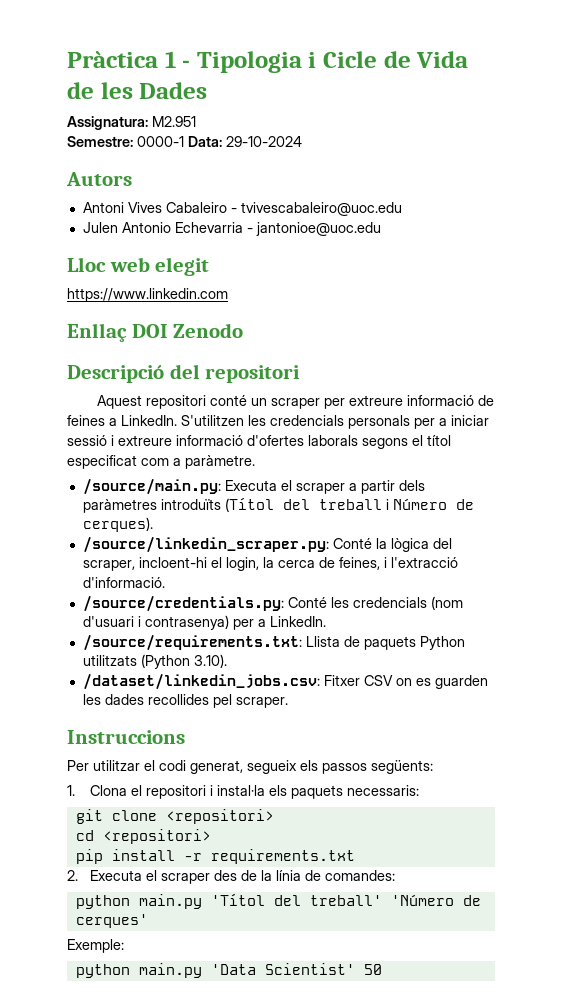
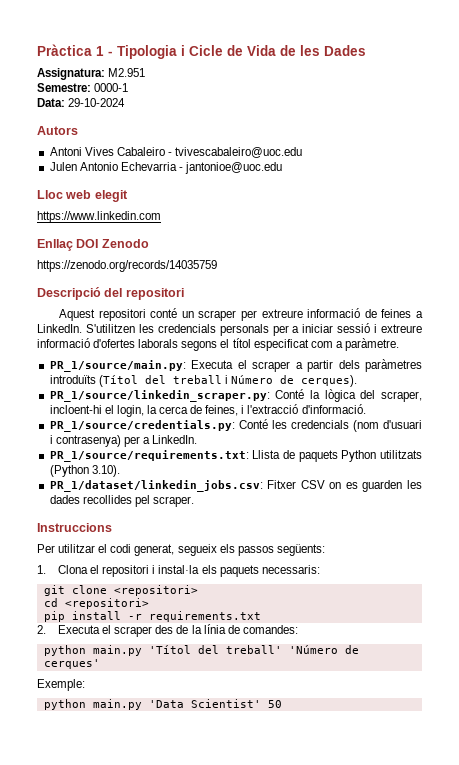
- Semestre: 0000-1 Data: 29-10-2024
+ Semestre: 0000-1
+ Data: 29-10-2024
+ https://zenodo.org/records/14035759
- /source/main.py: Executa el scraper a partir dels paràmetres introduïts (Títol del treball i Número de cerques).
+ PR_1/source/main.py: Executa el scraper a partir dels paràmetres introduïts (Títol del treball i Número de cerques).
- /source/linkedin_scraper.py: Conté la lògica del scraper, incloent-hi el login, la cerca de feines, i l'extracció d'informació.
+ PR_1/source/linkedin_scraper.py: Conté la lògica del scraper, incloent-hi el login, la cerca de feines, i l'extracció d'informació.
- /source/credentials.py: Conté les credencials (nom d'usuari i contrasenya) per a LinkedIn.
+ PR_1/source/credentials.py: Conté les credencials (nom d'usuari i contrasenya) per a LinkedIn.
- /source/requirements.txt: Llista de paquets Python utilitzats (Python 3.10).
+ PR_1/source/requirements.txt: Llista de paquets Python utilitzats (Python 3.10).
- /dataset/linkedin_jobs.csv: Fitxer CSV on es guarden les dades recollides pel scraper.
+ PR_1/dataset/linkedin_jobs.csv: Fitxer CSV on es guarden les dades recollides pel scraper.

